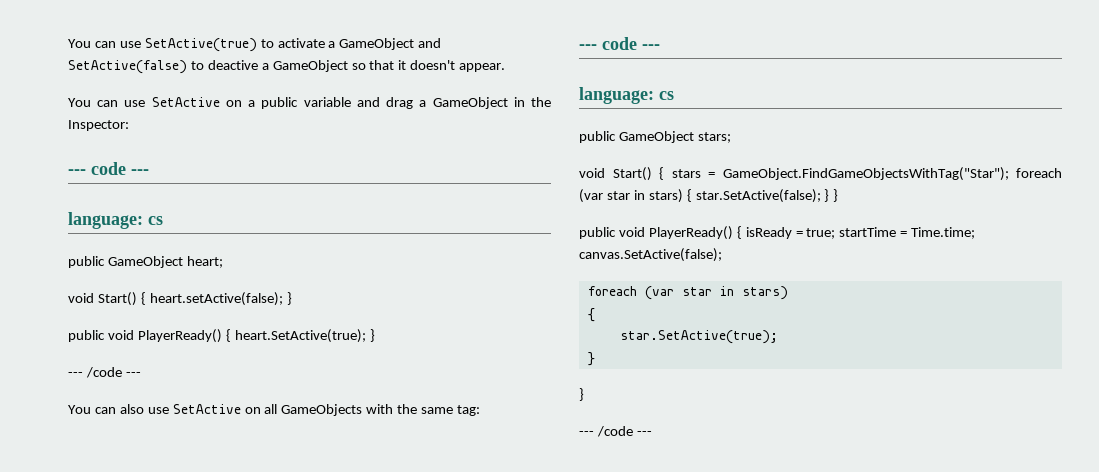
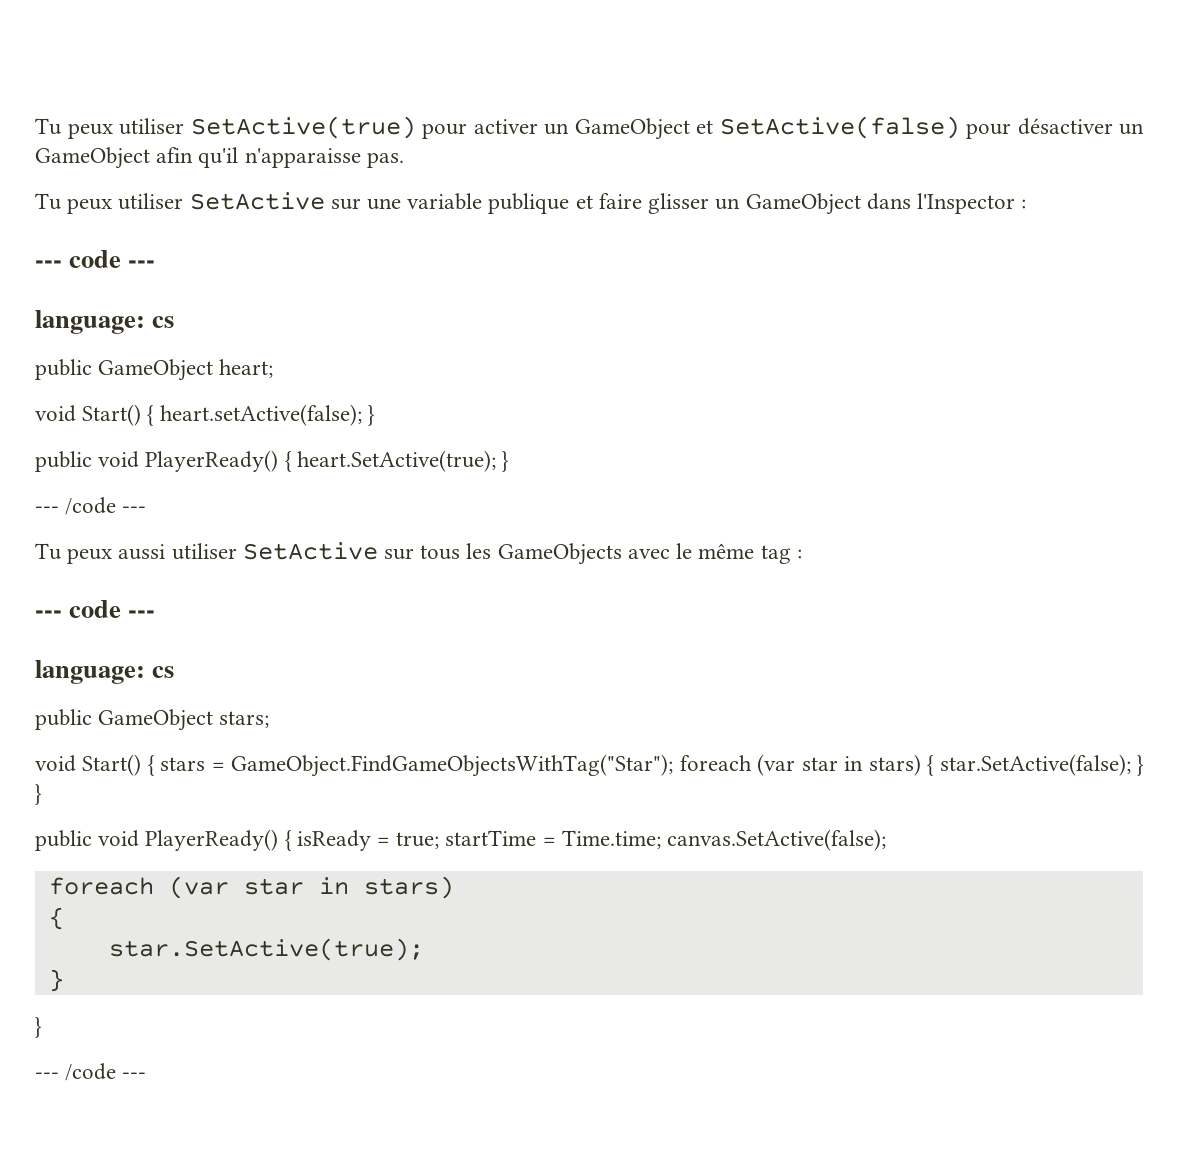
- You can use SetActive(true) to activate a GameObject and SetActive(false) to deactive a GameObject so that it doesn't appear.
- You can use SetActive on a public variable and drag a GameObject in the Inspector:
+ Tu peux utiliser SetActive(true) pour activer un GameObject et SetActive(false) pour désactiver un GameObject afin qu'il n'apparaisse pas.
+ Tu peux utiliser SetActive sur une variable publique et faire glisser un GameObject dans l'Inspector :
- You can also use SetActive on all GameObjects with the same tag:
+ Tu peux aussi utiliser SetActive sur tous les GameObjects avec le même tag :

